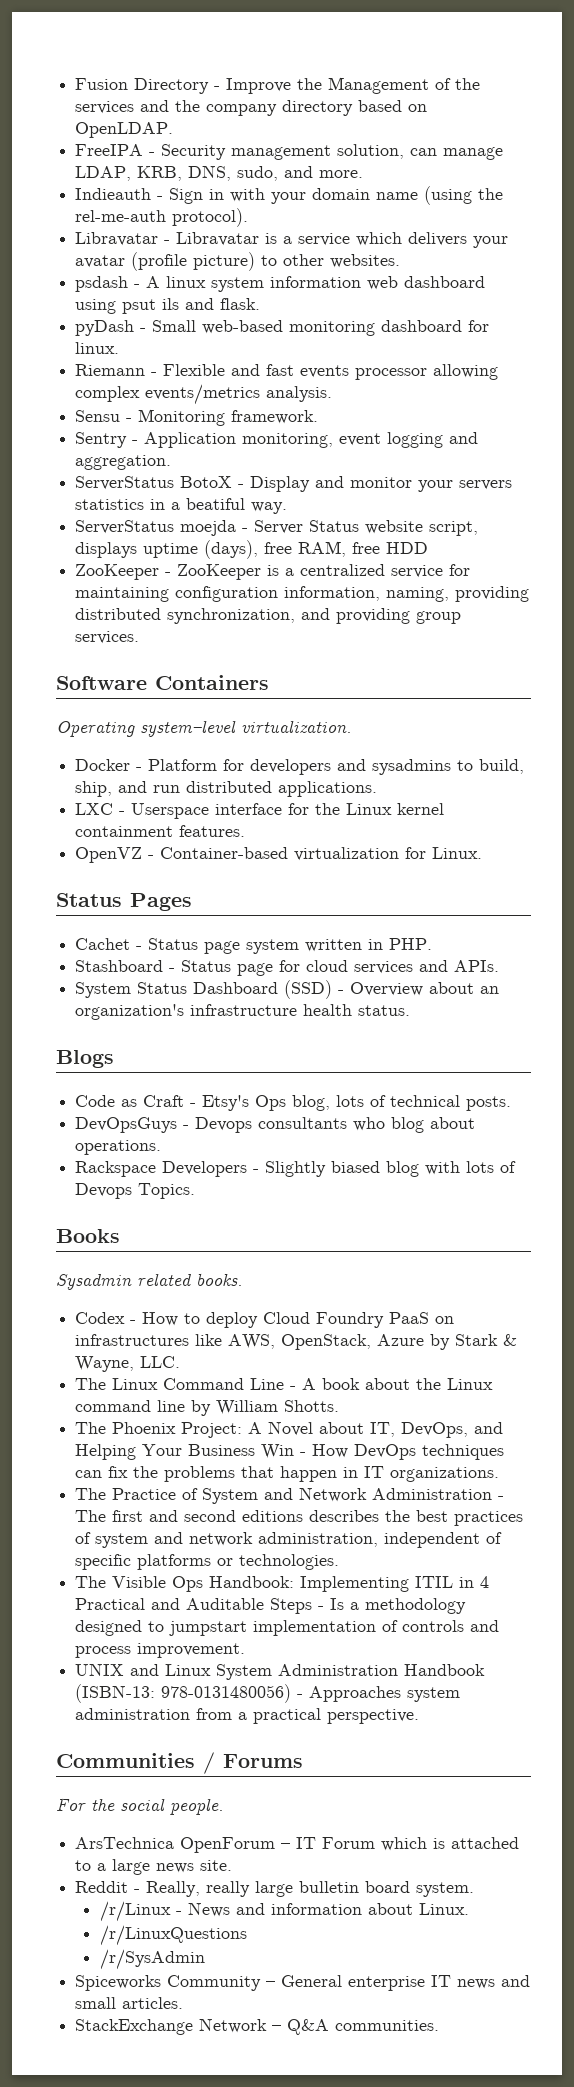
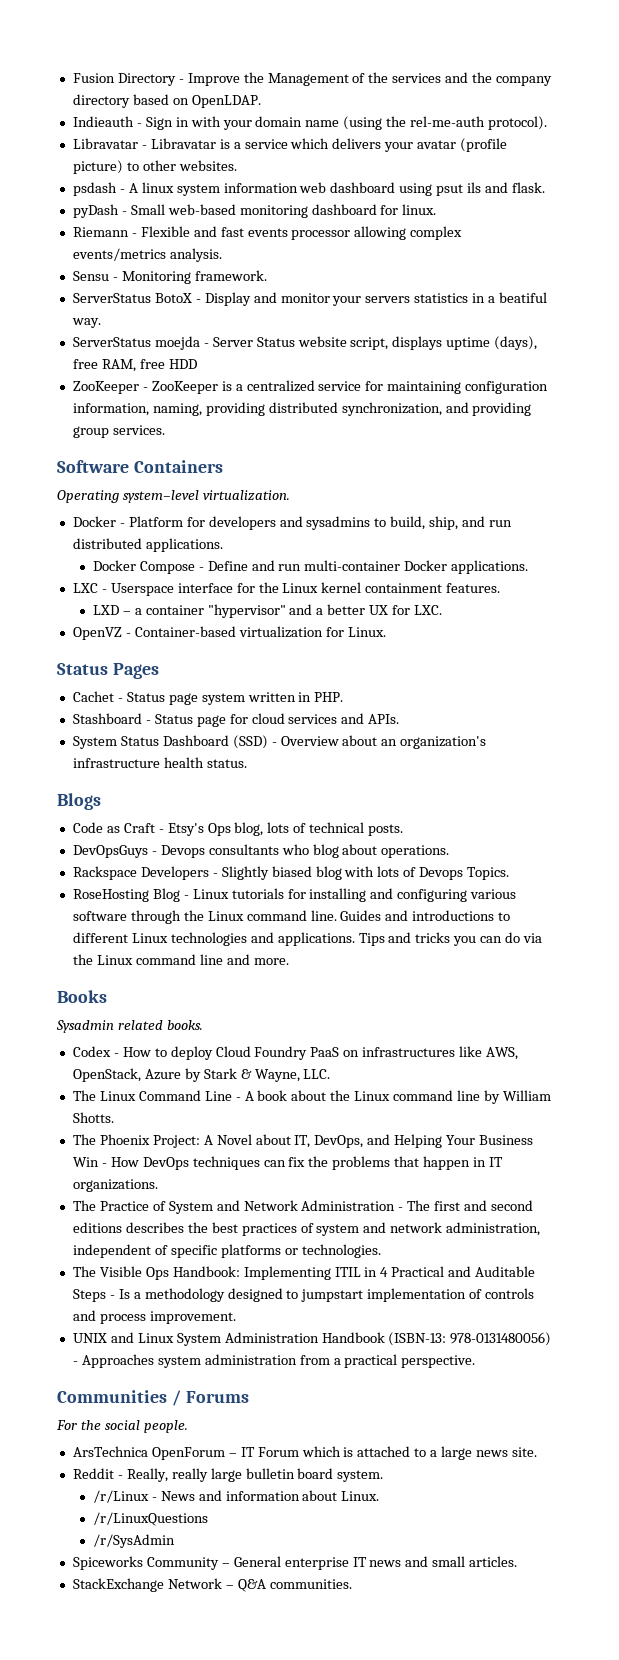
- FreeIPA - Security management solution, can manage LDAP, KRB, DNS, sudo, and more.
- Sentry - Application monitoring, event logging and aggregation.
+ Docker Compose - Define and run multi-container Docker applications.
+ LXD – a container "hypervisor" and a better UX for LXC.
+ RoseHosting Blog - Linux tutorials for installing and configuring various software through the Linux command line. Guides and introductions to different Linux technologies and applications. Tips and tricks you can do via the Linux command line and more.

